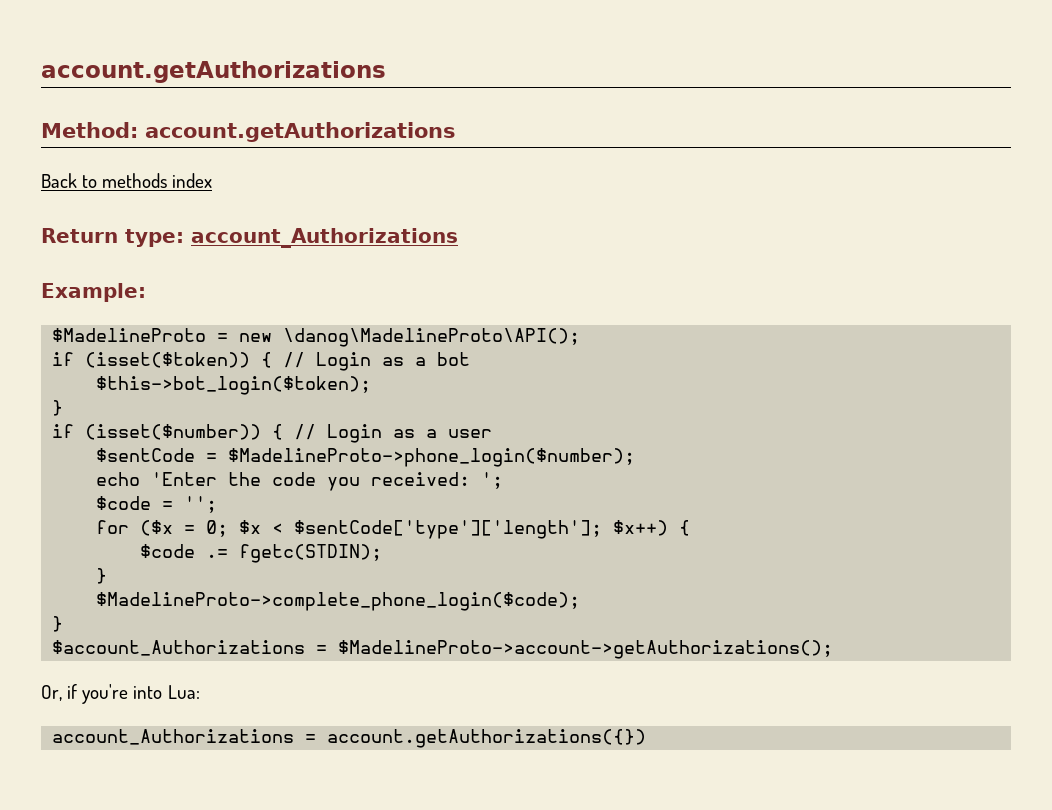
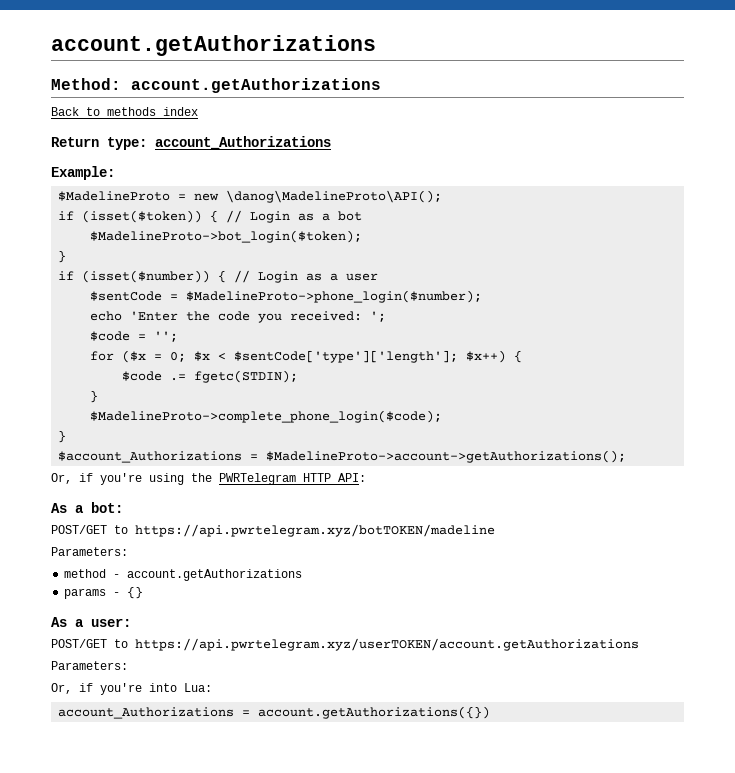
- $this->bot_login($token);
+ $MadelineProto->bot_login($token);
+ Or, if you're using the PWRTelegram HTTP API:
+ As a bot:
+ POST/GET to https://api.pwrtelegram.xyz/botTOKEN/madeline
+ Parameters:
+ method - account.getAuthorizations
+ params - {}
+ As a user:
+ POST/GET to https://api.pwrtelegram.xyz/userTOKEN/account.getAuthorizations
+ Parameters:

